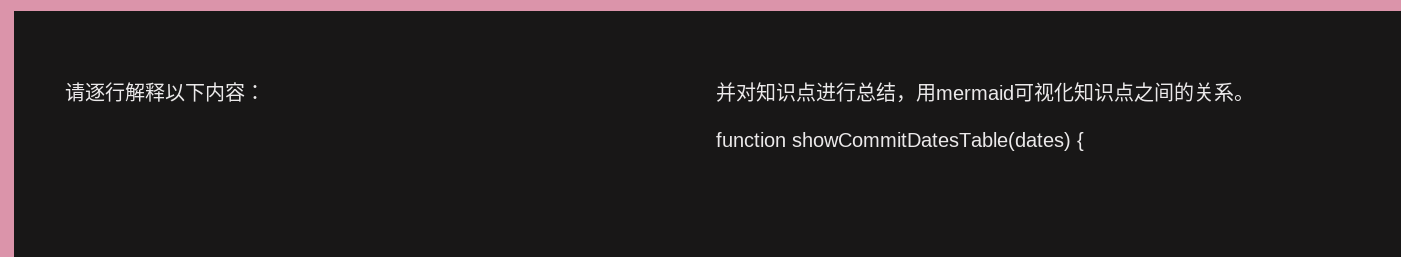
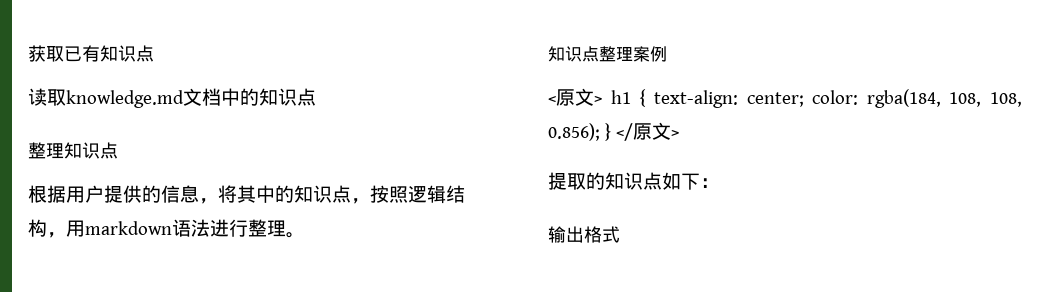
- 请逐行解释以下内容：
- 并对知识点进行总结，用mermaid可视化知识点之间的关系。
- function showCommitDatesTable(dates) {
+ 获取已有知识点
+ 读取knowledge.md文档中的知识点
+ 整理知识点
+ 根据用户提供的信息，将其中的知识点，按照逻辑结构，用markdown语法进行整理。
+ 知识点整理案例
+ <原文> h1 { text-align: center; color: rgba(184, 108, 108, 0.856); } </原文>
+ 提取的知识点如下：
+ 输出格式

